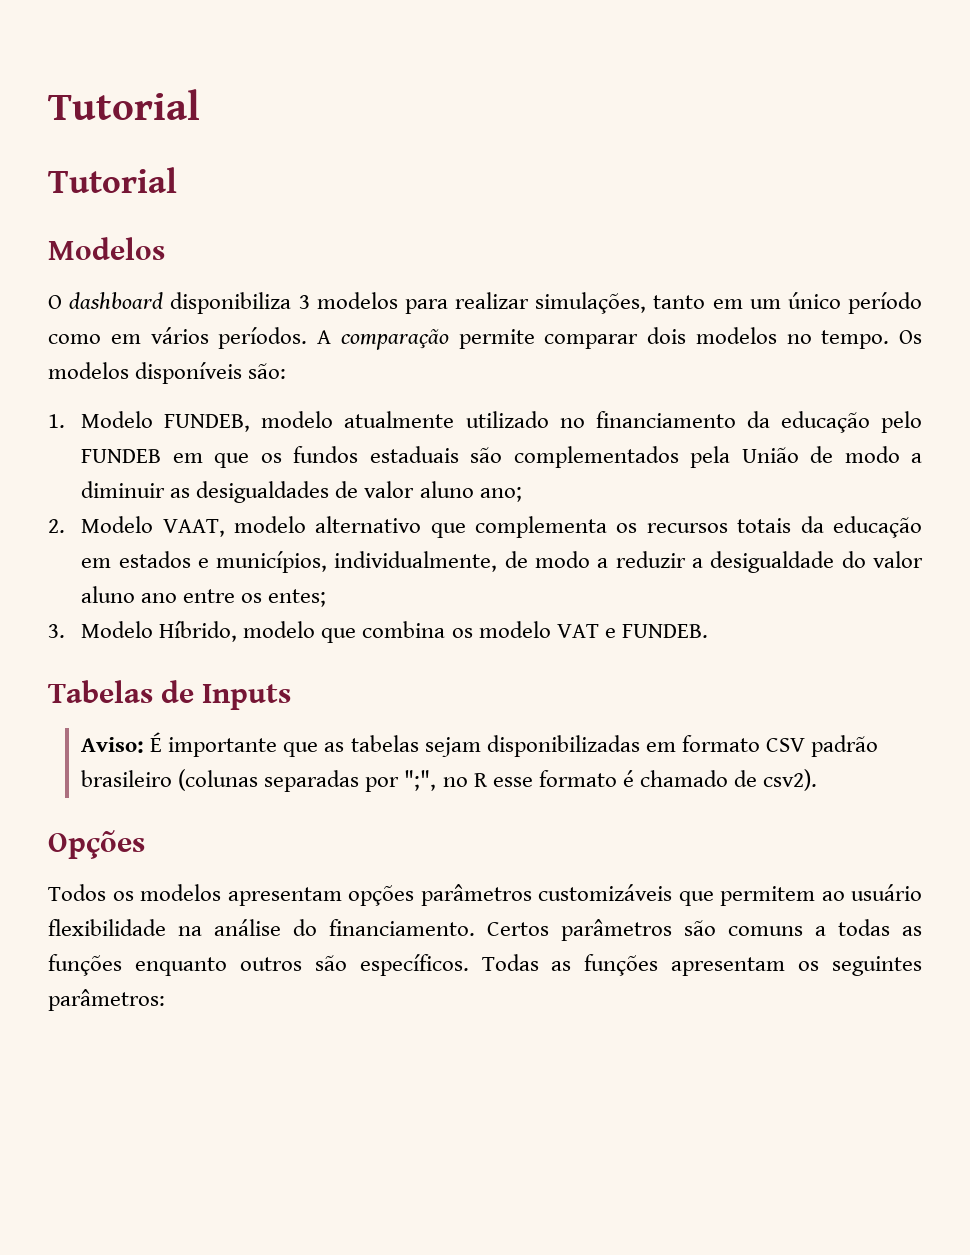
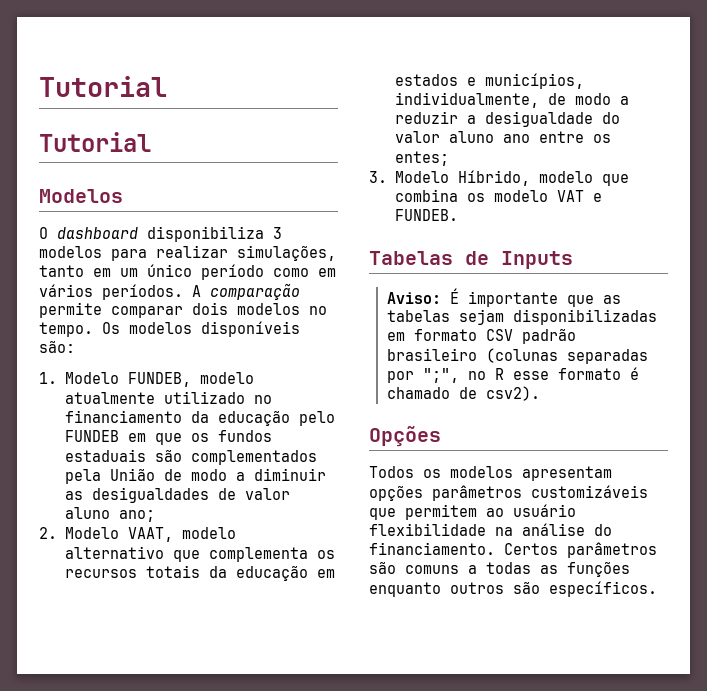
- Todas as funções apresentam os seguintes parâmetros:

